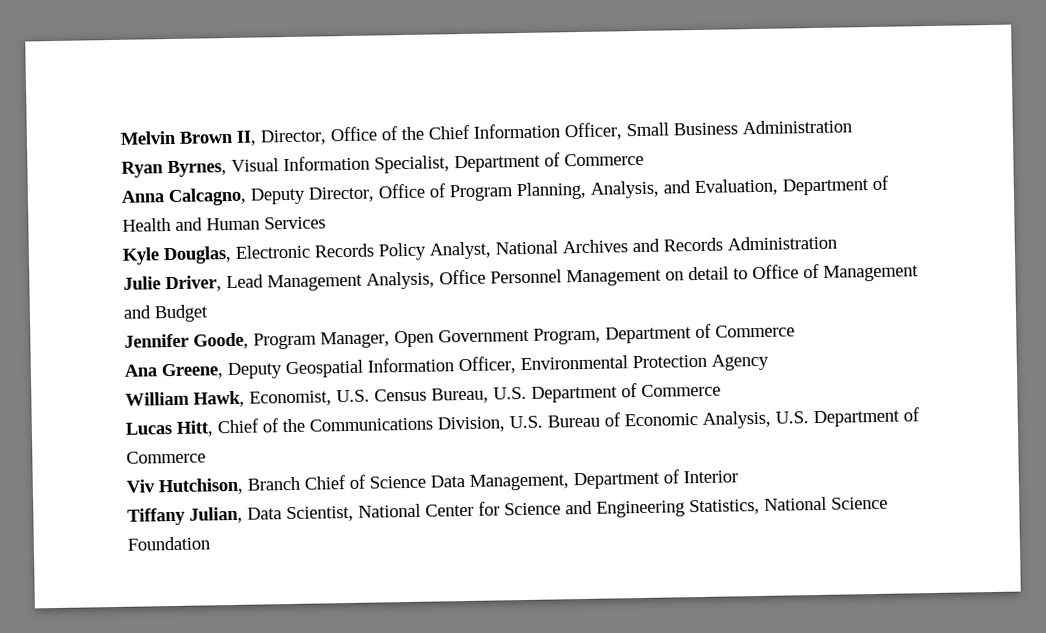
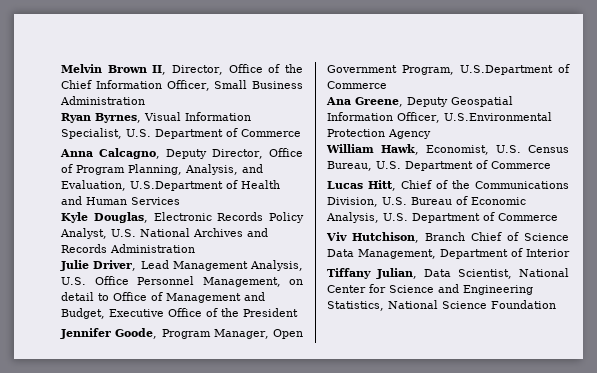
- Ryan Byrnes, Visual Information Specialist, Department of Commerce
+ Ryan Byrnes, Visual Information Specialist, U.S. Department of Commerce
- Anna Calcagno, Deputy Director, Office of Program Planning, Analysis, and Evaluation, Department of Health and Human Services
+ Anna Calcagno, Deputy Director, Office of Program Planning, Analysis, and Evaluation, U.S.Department of Health and Human Services
- Kyle Douglas, Electronic Records Policy Analyst, National Archives and Records Administration
+ Kyle Douglas, Electronic Records Policy Analyst, U.S. National Archives and Records Administration
- Julie Driver, Lead Management Analysis, Office Personnel Management on detail to Office of Management and Budget
+ Julie Driver, Lead Management Analysis, U.S. Office Personnel Management, on detail to Office of Management and Budget, Executive Office of the President
- Jennifer Goode, Program Manager, Open Government Program, Department of Commerce
+ Jennifer Goode, Program Manager, Open Government Program, U.S.Department of Commerce
- Ana Greene, Deputy Geospatial Information Officer, Environmental Protection Agency
+ Ana Greene, Deputy Geospatial Information Officer, U.S.Environmental Protection Agency

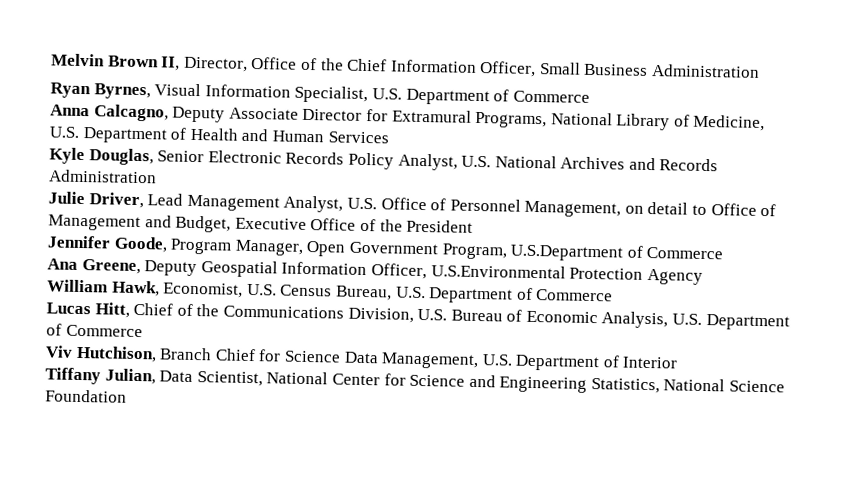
- Anna Calcagno, Deputy Director, Office of Program Planning, Analysis, and Evaluation, U.S.Department of Health and Human Services
+ Anna Calcagno, Deputy Associate Director for Extramural Programs, National Library of Medicine, U.S. Department of Health and Human Services
- Kyle Douglas, Electronic Records Policy Analyst, U.S. National Archives and Records Administration
+ Kyle Douglas, Senior Electronic Records Policy Analyst, U.S. National Archives and Records Administration
- Julie Driver, Lead Management Analysis, U.S. Office Personnel Management, on detail to Office of Management and Budget, Executive Office of the President
+ Julie Driver, Lead Management Analyst, U.S. Office of Personnel Management, on detail to Office of Management and Budget, Executive Office of the President
- Viv Hutchison, Branch Chief of Science Data Management, Department of Interior
+ Viv Hutchison, Branch Chief for Science Data Management, U.S. Department of Interior

